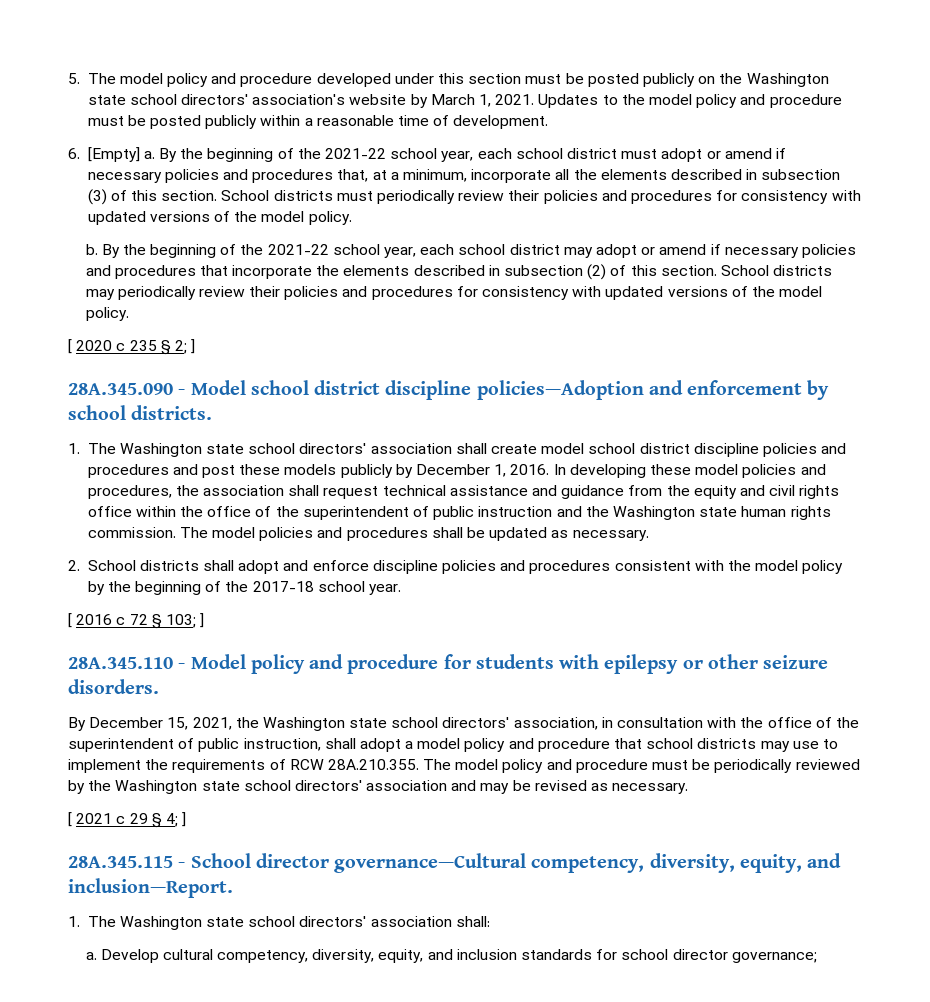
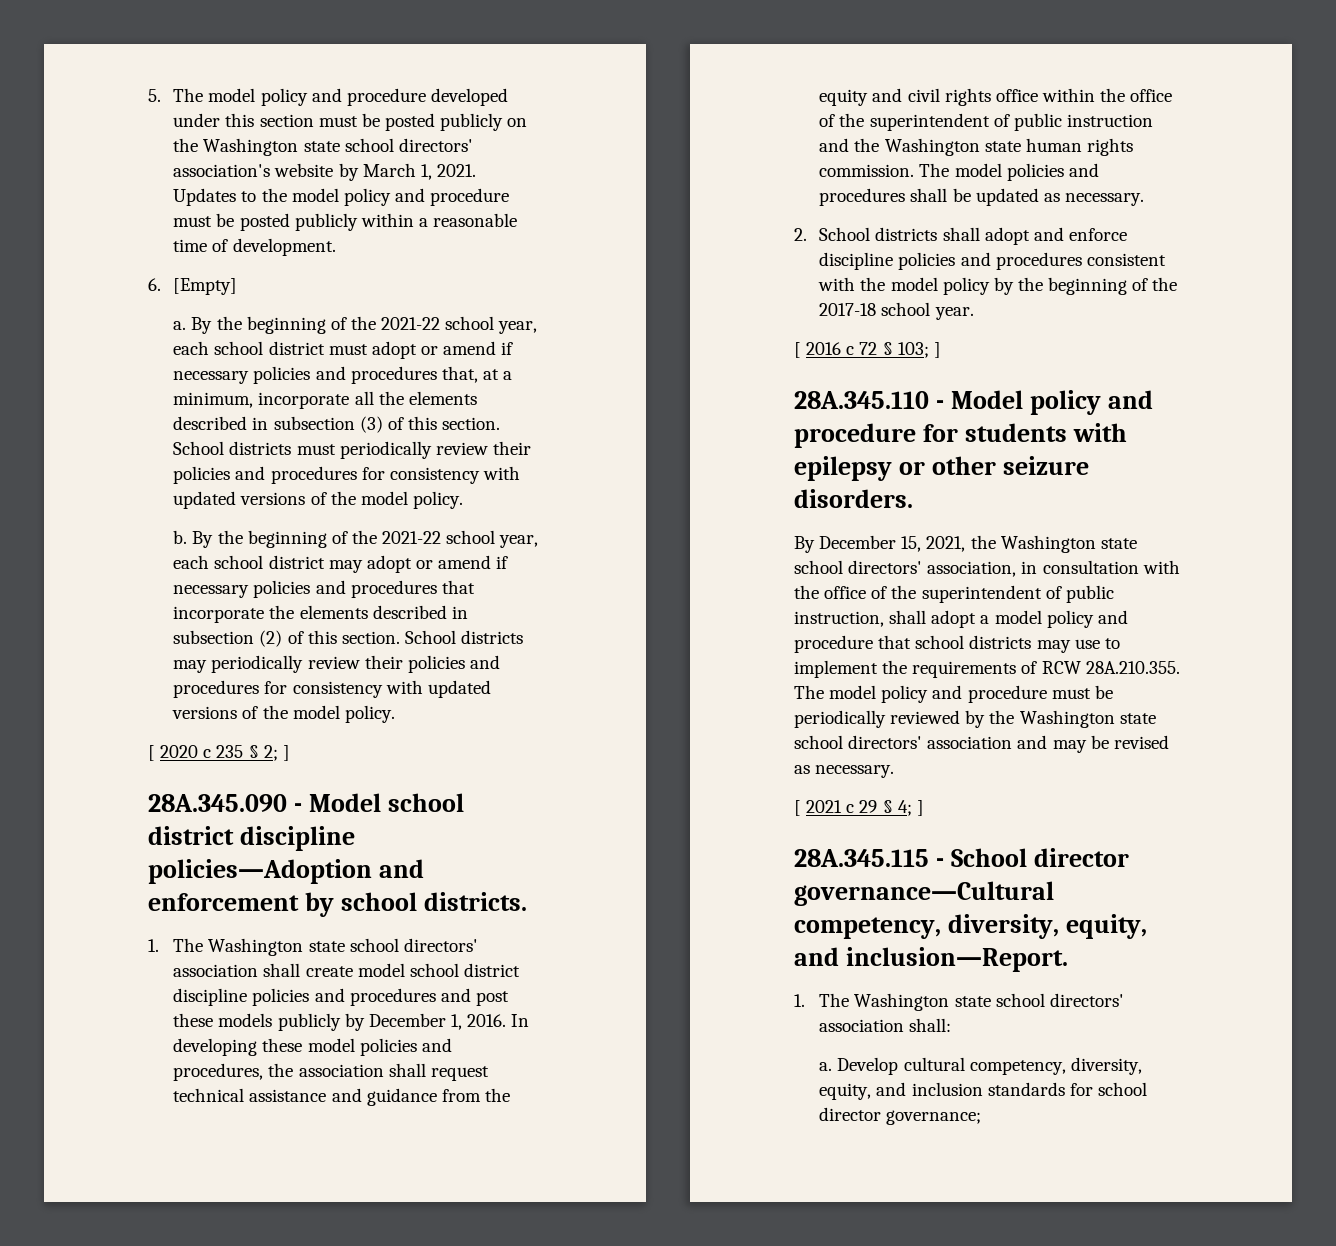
- 6. [Empty] a.
+ 6. [Empty]
+ a.

